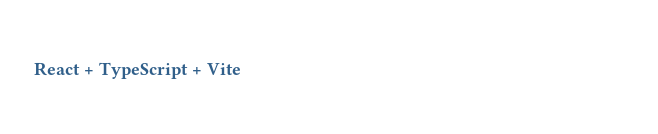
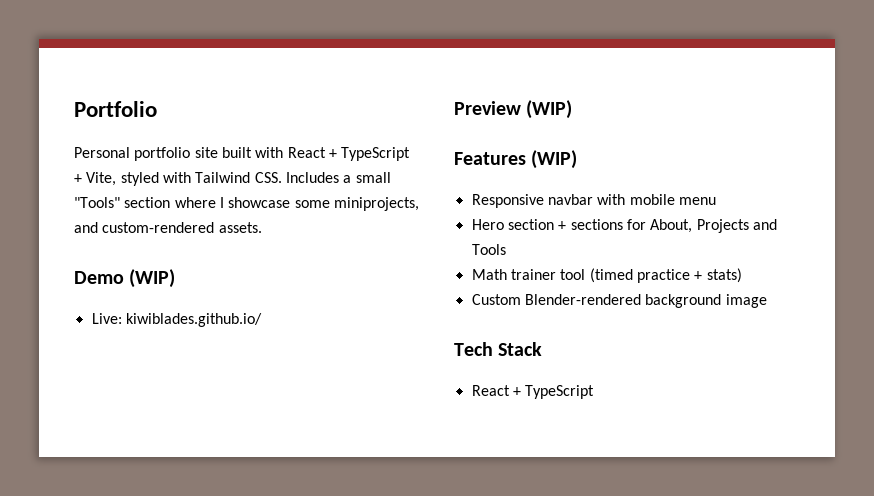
- React + TypeScript + Vite
+ Portfolio
+ Personal portfolio site built with React + TypeScript + Vite, styled with Tailwind CSS. Includes a small "Tools" section where I showcase some miniprojects, and custom-rendered assets.
+ Demo (WIP)
+ Live: kiwiblades.github.io/
+ Preview (WIP)
+ Features (WIP)
+ Responsive navbar with mobile menu
+ Hero section + sections for About, Projects and Tools
+ Math trainer tool (timed practice + stats)
+ Custom Blender-rendered background image
+ Tech Stack
+ React + TypeScript

